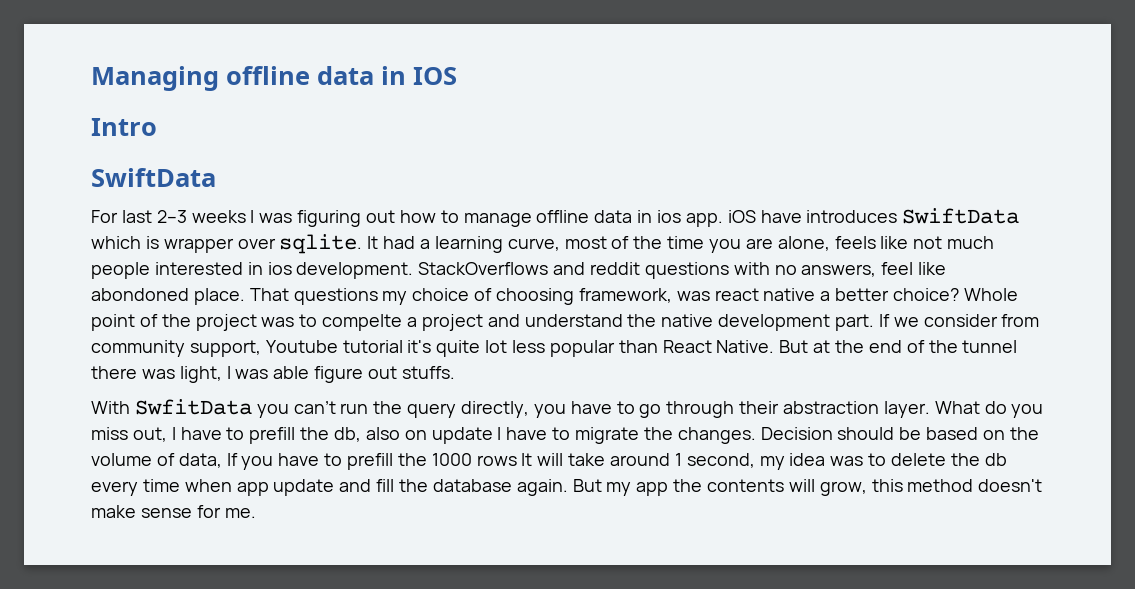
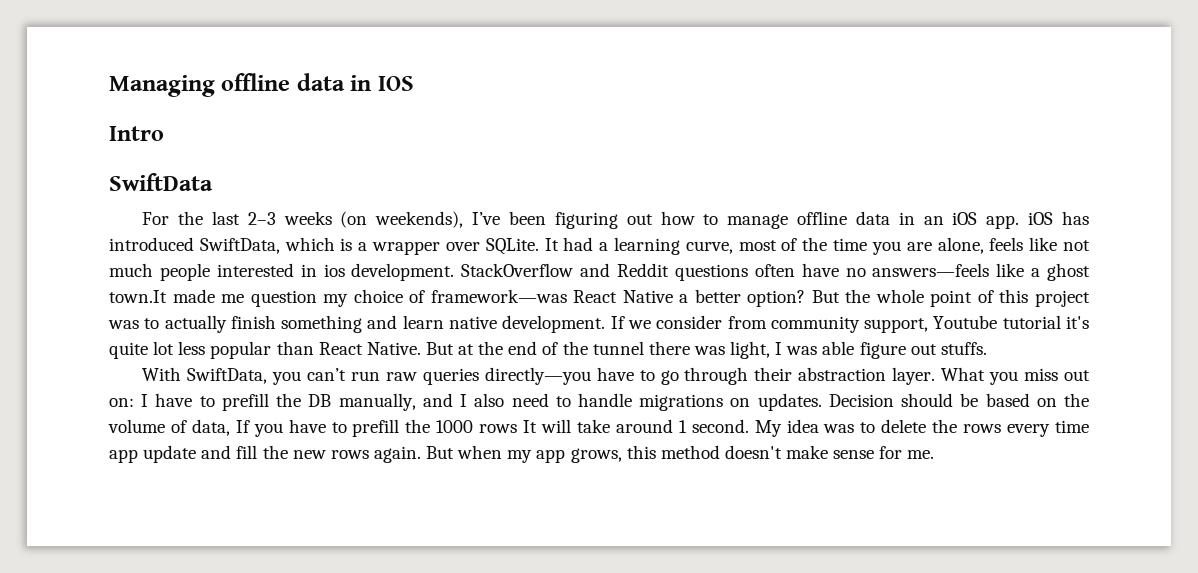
- For last 2–3 weeks I was figuring out how to manage offline data in ios app. iOS have introduces SwiftData which is wrapper over sqlite.
+ For the last 2–3 weeks (on weekends), I’ve been figuring out how to manage offline data in an iOS app. iOS has introduced SwiftData, which is a wrapper over SQLite.
- StackOverflows and reddit questions with no answers, feel like abondoned place. That questions my choice of choosing framework, was react native a better choice? Whole point of the project was to compelte a project and understand the native development part.
+ StackOverflow and Reddit questions often have no answers—feels like a ghost town.It made me question my choice of framework—was React Native a better option? But the whole point of this project was to actually finish something and learn native development.
- With SwfitData you can’t run the query directly, you have to go through their abstraction layer.
+ With SwiftData, you can’t run raw queries directly—you have to go through their abstraction layer.
- What do you miss out, I have to prefill the db, also on update I have to migrate the changes.
+ What you miss out on: I have to prefill the DB manually, and I also need to handle migrations on updates.
- Decision should be based on the volume of data, If you have to prefill the 1000 rows It will take around 1 second, my idea was to delete the db every time when app update and fill the database again.
+ Decision should be based on the volume of data, If you have to prefill the 1000 rows It will take around 1 second. My idea was to delete the rows every time app update and fill the new rows again.
- But my app the contents will grow, this method doesn't make sense for me.
+ But when my app grows, this method doesn't make sense for me.

